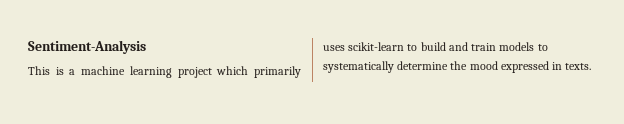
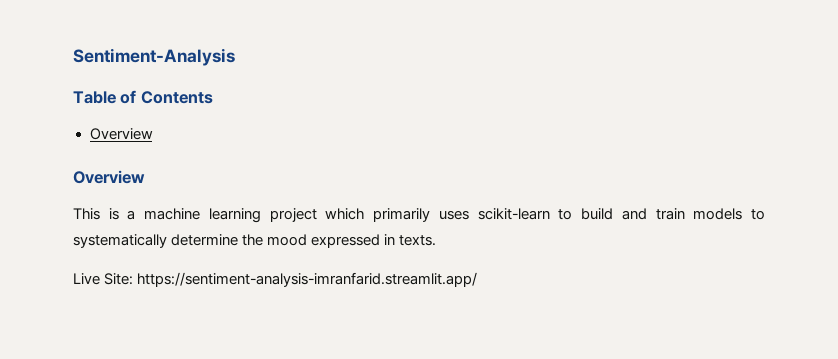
+ Table of Contents
+ Overview
+ Overview
+ Live Site: https://sentiment-analysis-imranfarid.streamlit.app/

